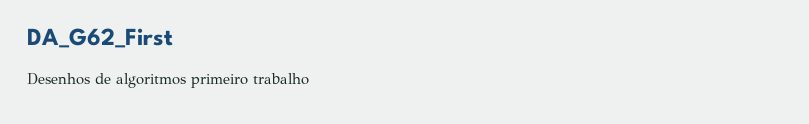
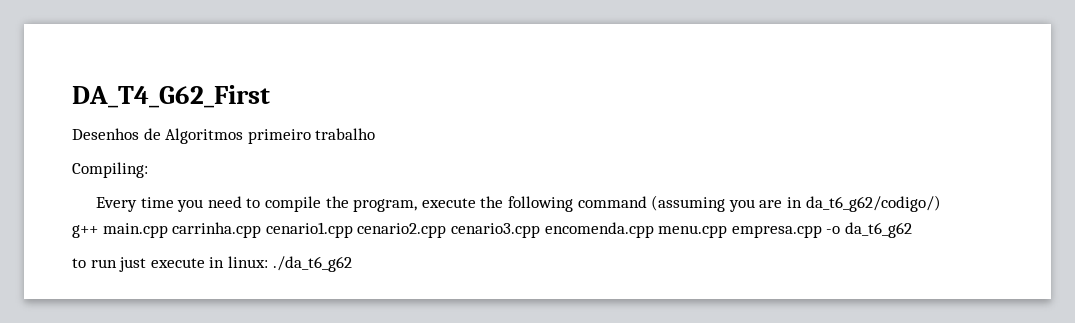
- DA_G62_First
+ DA_T4_G62_First
- Desenhos de algoritmos primeiro trabalho
+ Desenhos de Algoritmos primeiro trabalho
+ Compiling:
+ Every time you need to compile the program, execute the following command (assuming you are in da_t6_g62/codigo/)
+ g++ main.cpp carrinha.cpp cenario1.cpp cenario2.cpp cenario3.cpp encomenda.cpp menu.cpp empresa.cpp -o da_t6_g62
+ to run just execute in linux: ./da_t6_g62

